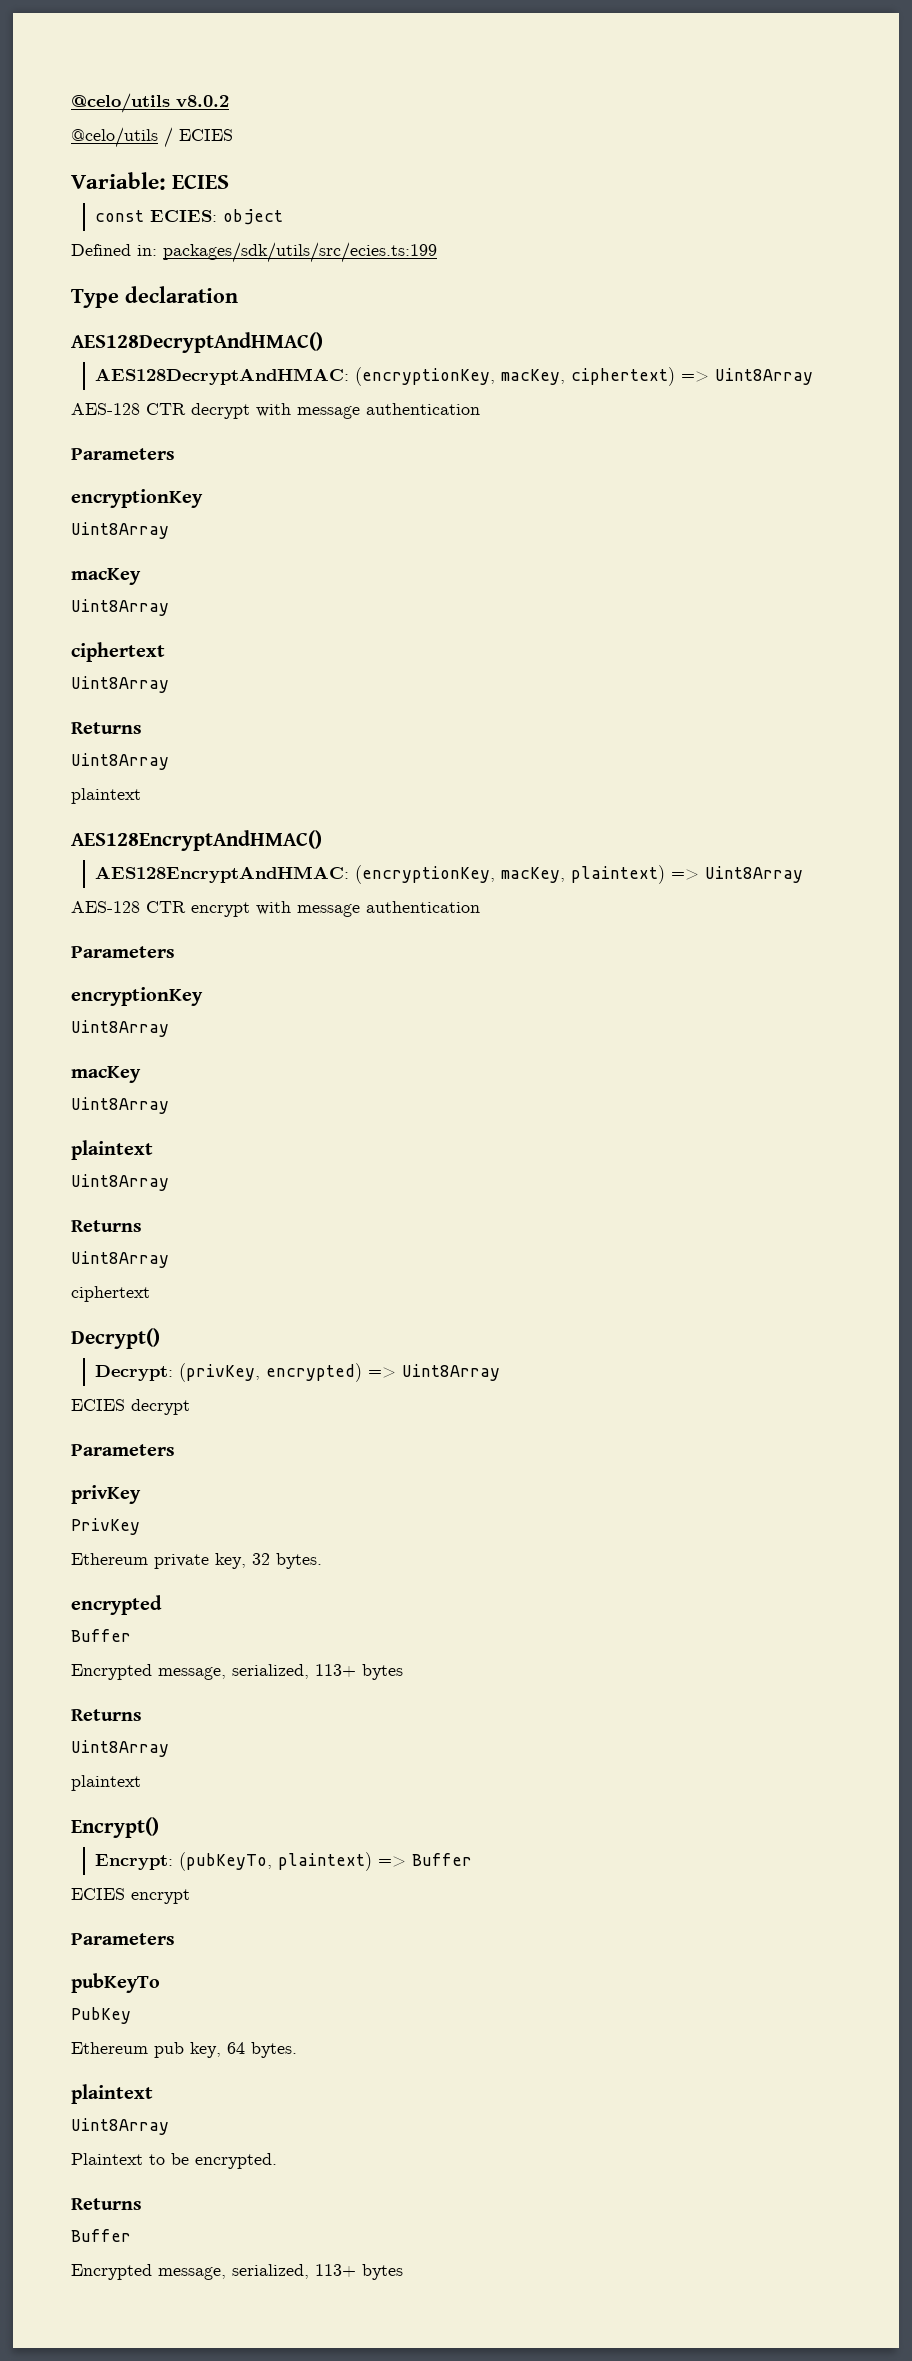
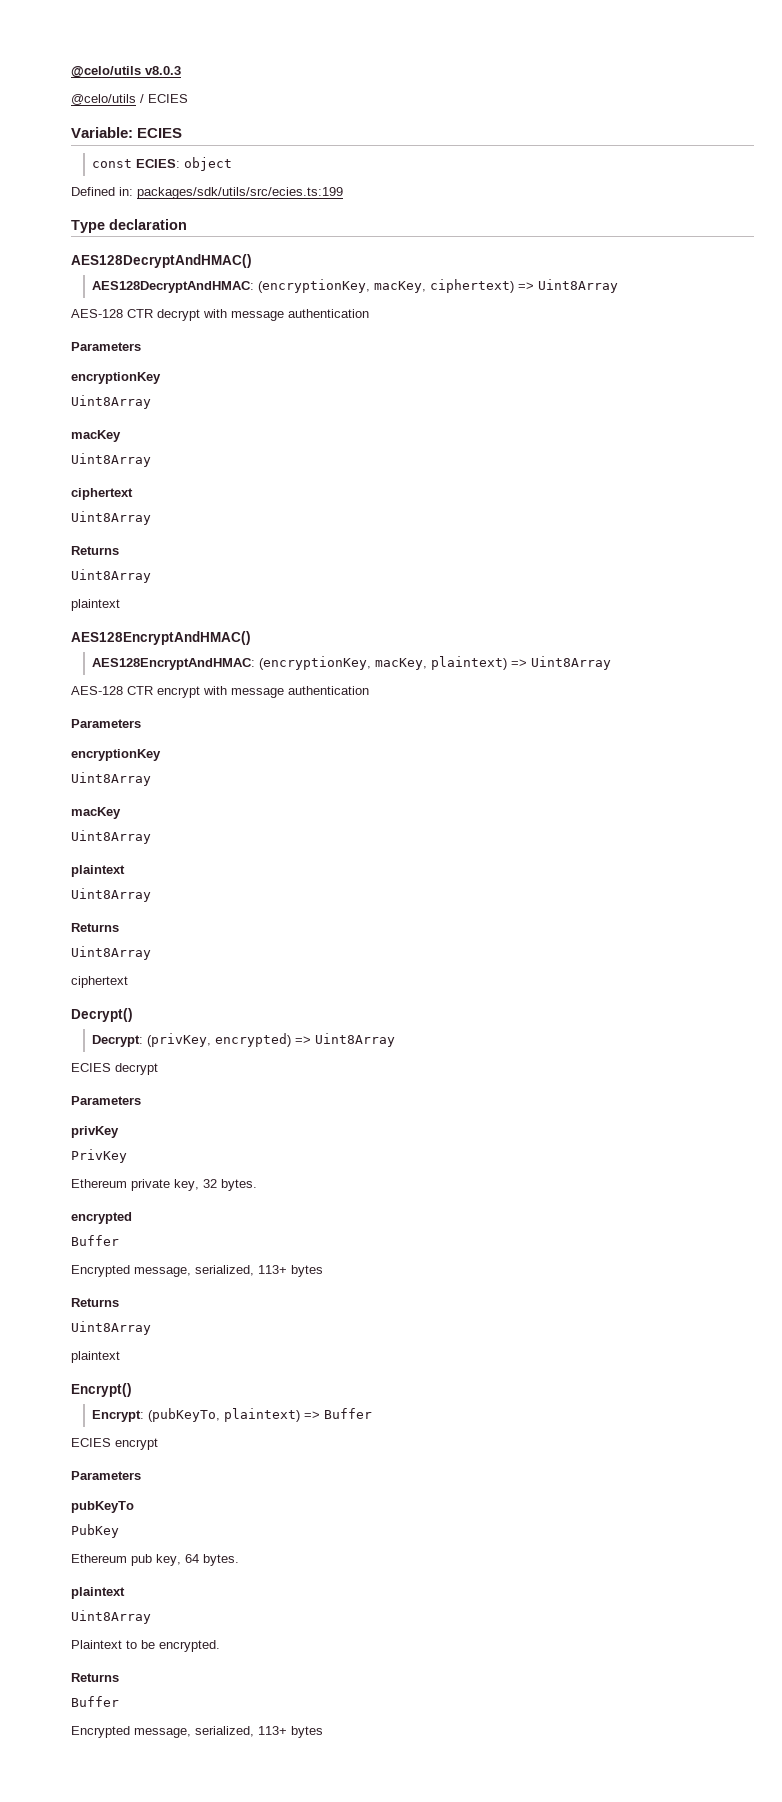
- @celo/utils v8.0.2
+ @celo/utils v8.0.3

